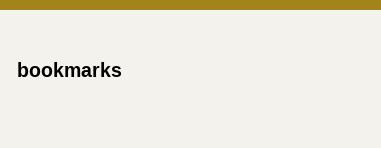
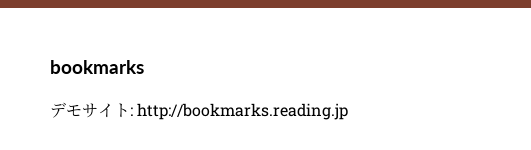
+ デモサイト: http://bookmarks.reading.jp

